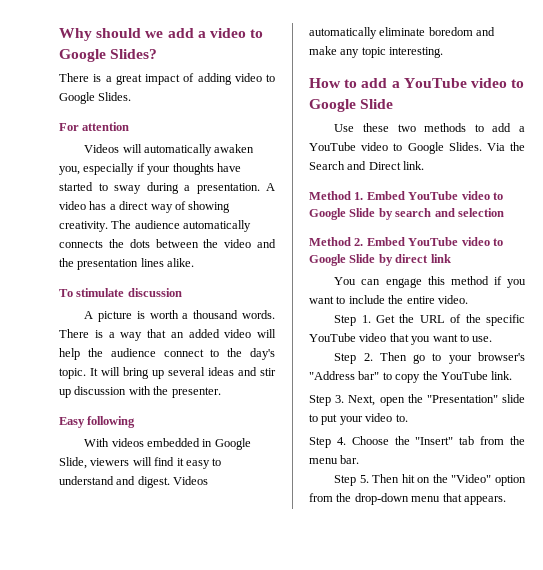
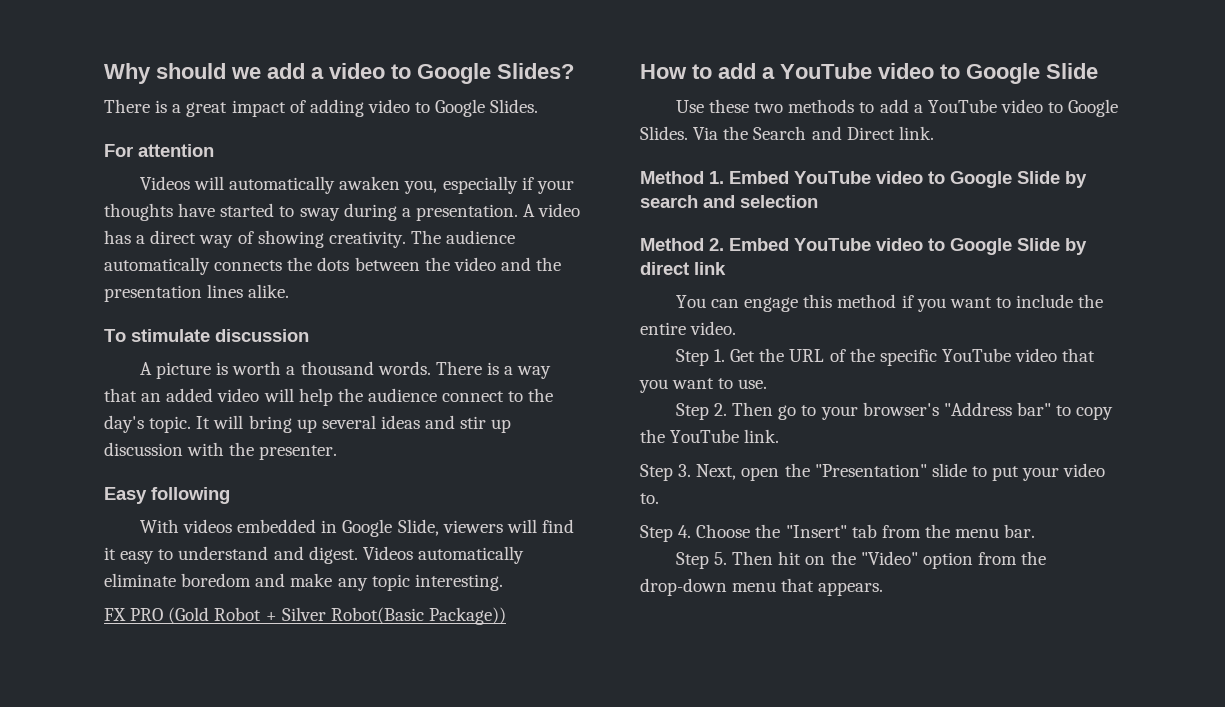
+ FX PRO (Gold Robot + Silver Robot(Basic Package))

